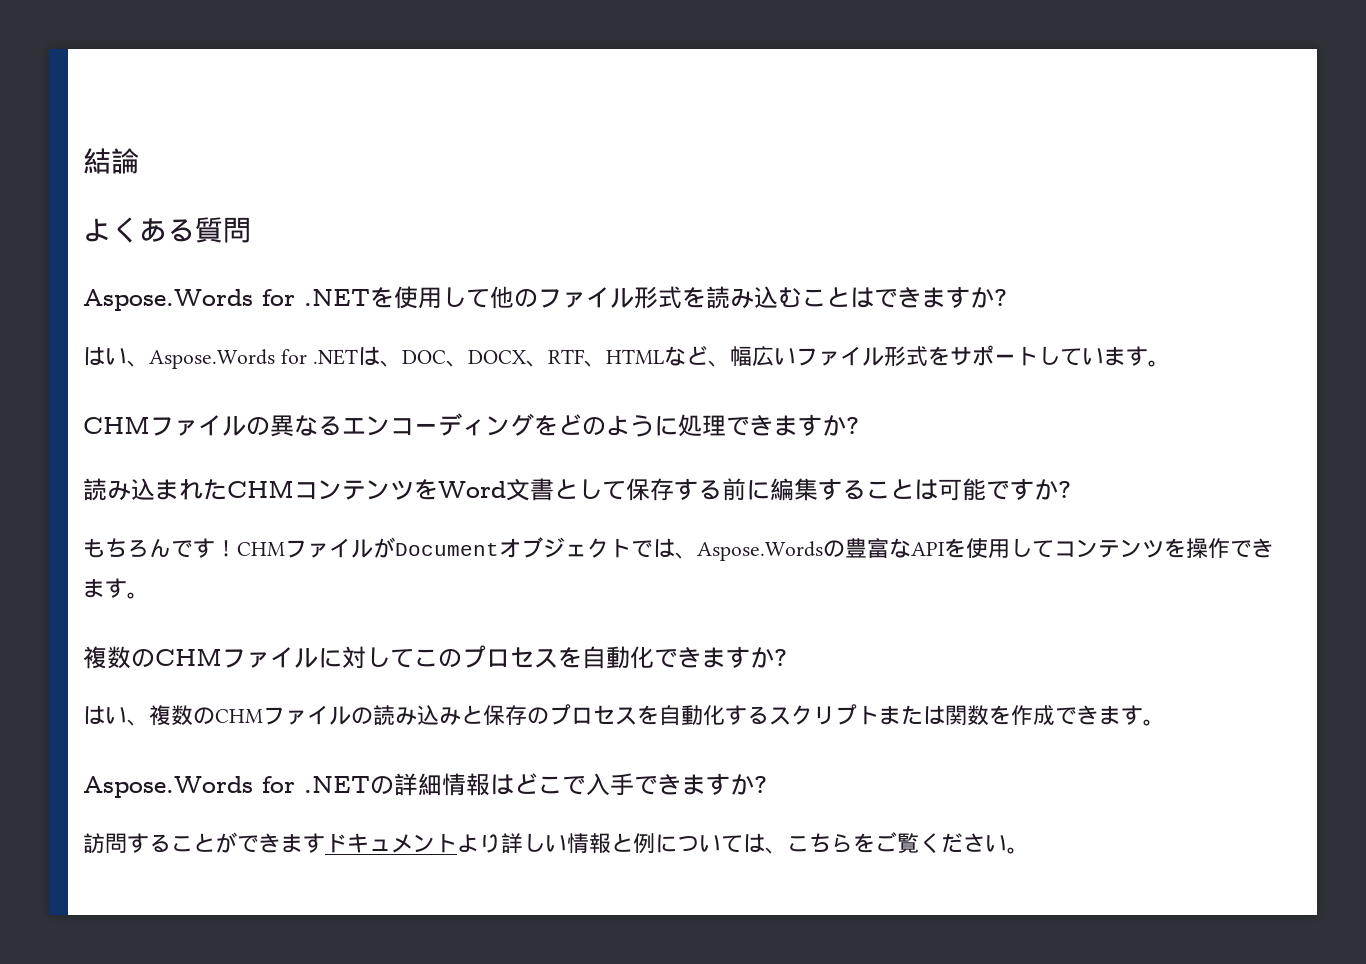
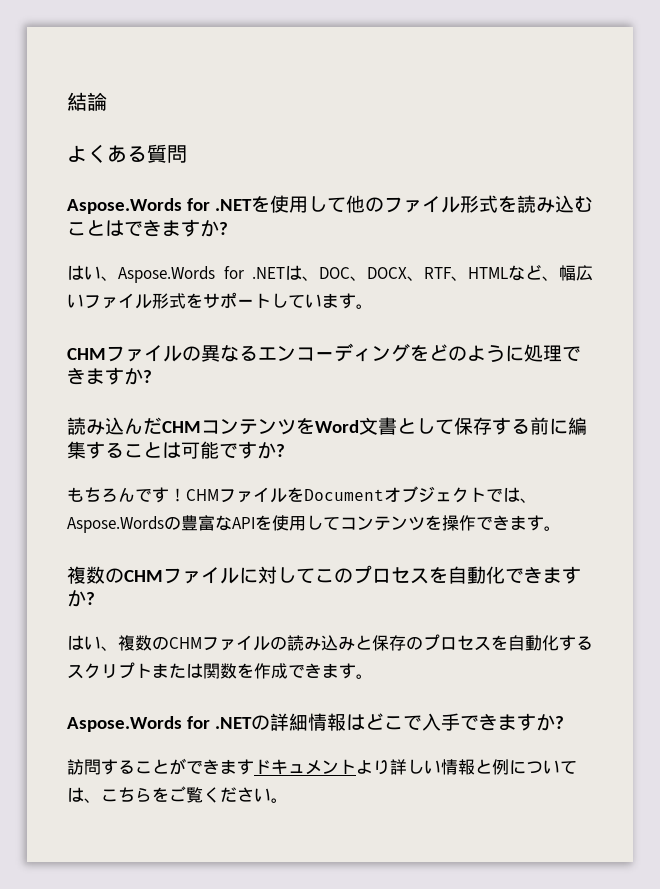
- 読み込まれたCHMコンテンツをWord文書として保存する前に編集することは可能ですか?
+ 読み込んだCHMコンテンツをWord文書として保存する前に編集することは可能ですか?
- CHMファイルがDocumentオブジェクトでは、Aspose.Wordsの豊富なAPIを使用してコンテンツを操作できます。
+ CHMファイルをDocumentオブジェクトでは、Aspose.Wordsの豊富なAPIを使用してコンテンツを操作できます。

